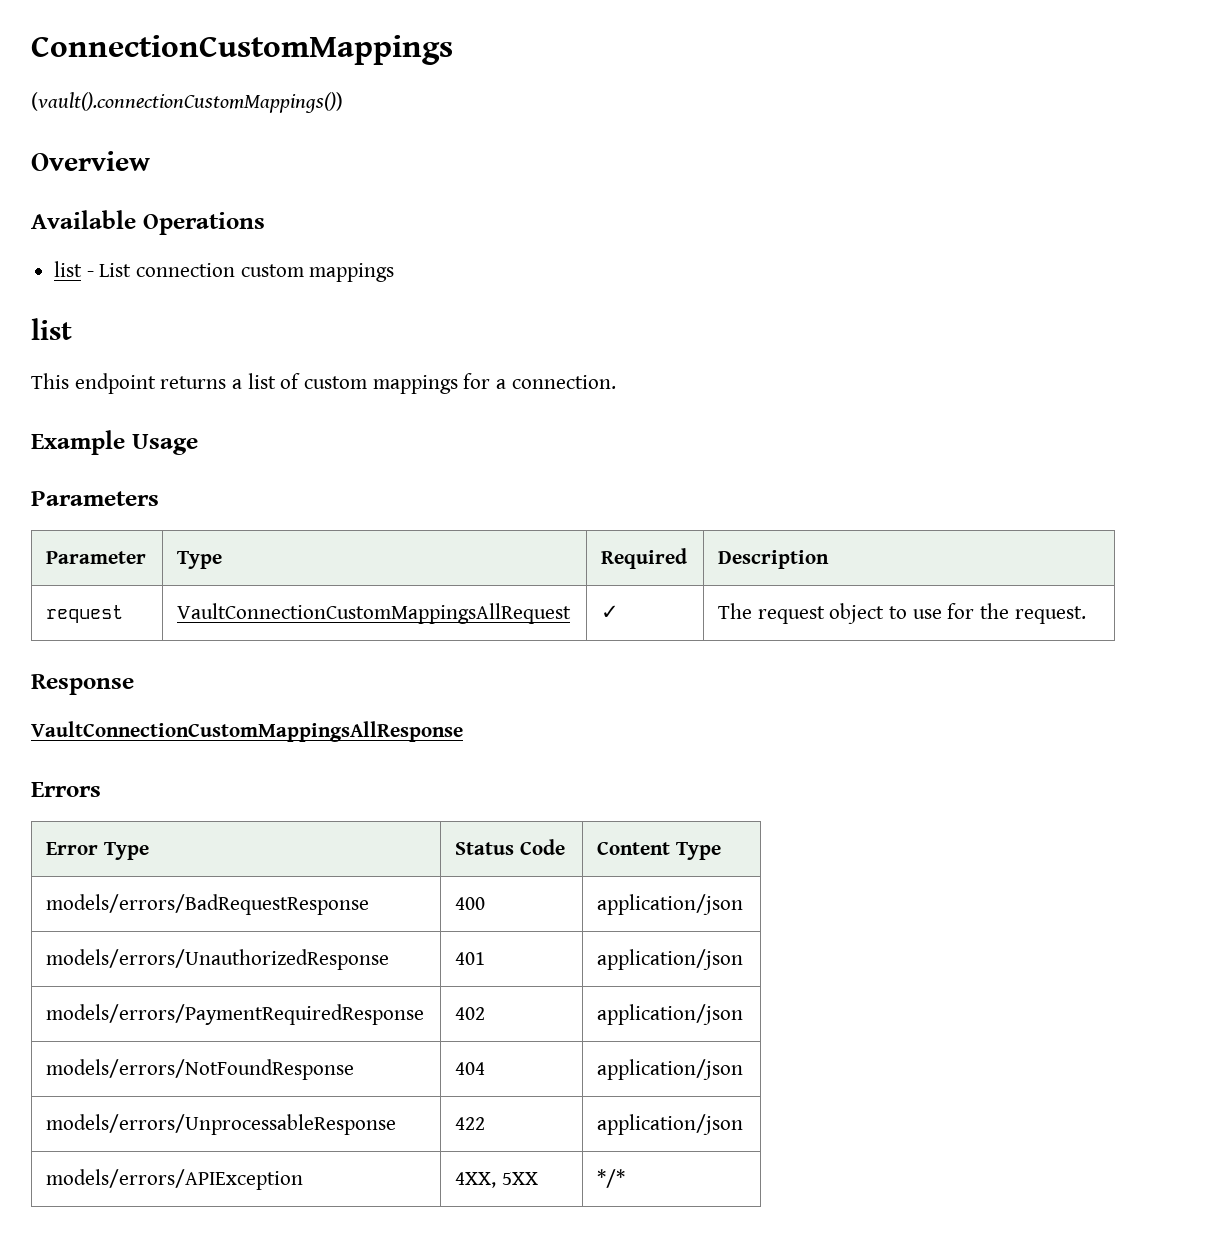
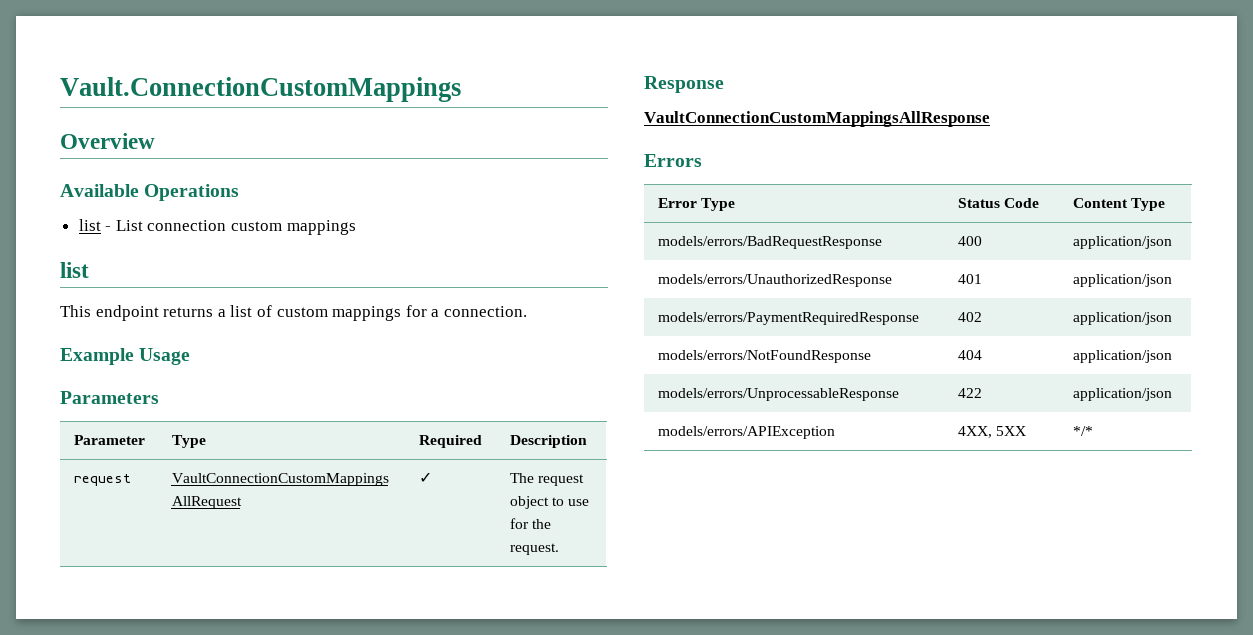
- ConnectionCustomMappings
- (vault().connectionCustomMappings())
+ Vault.ConnectionCustomMappings

